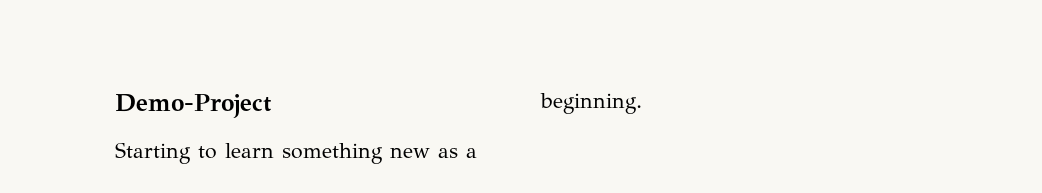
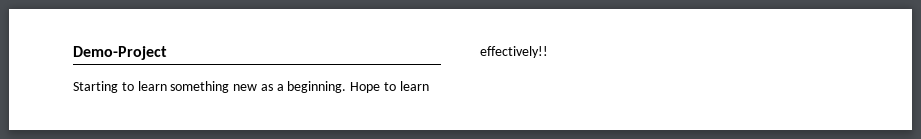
+ Hope to learn effectively!!

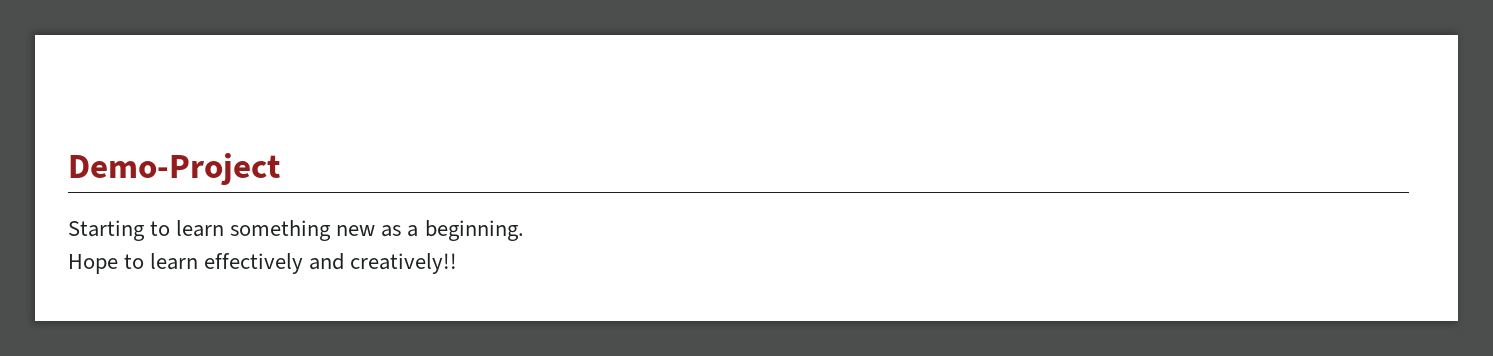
- Starting to learn something new as a beginning. Hope to learn effectively!!
+ Starting to learn something new as a beginning.
+ Hope to learn effectively and creatively!!

